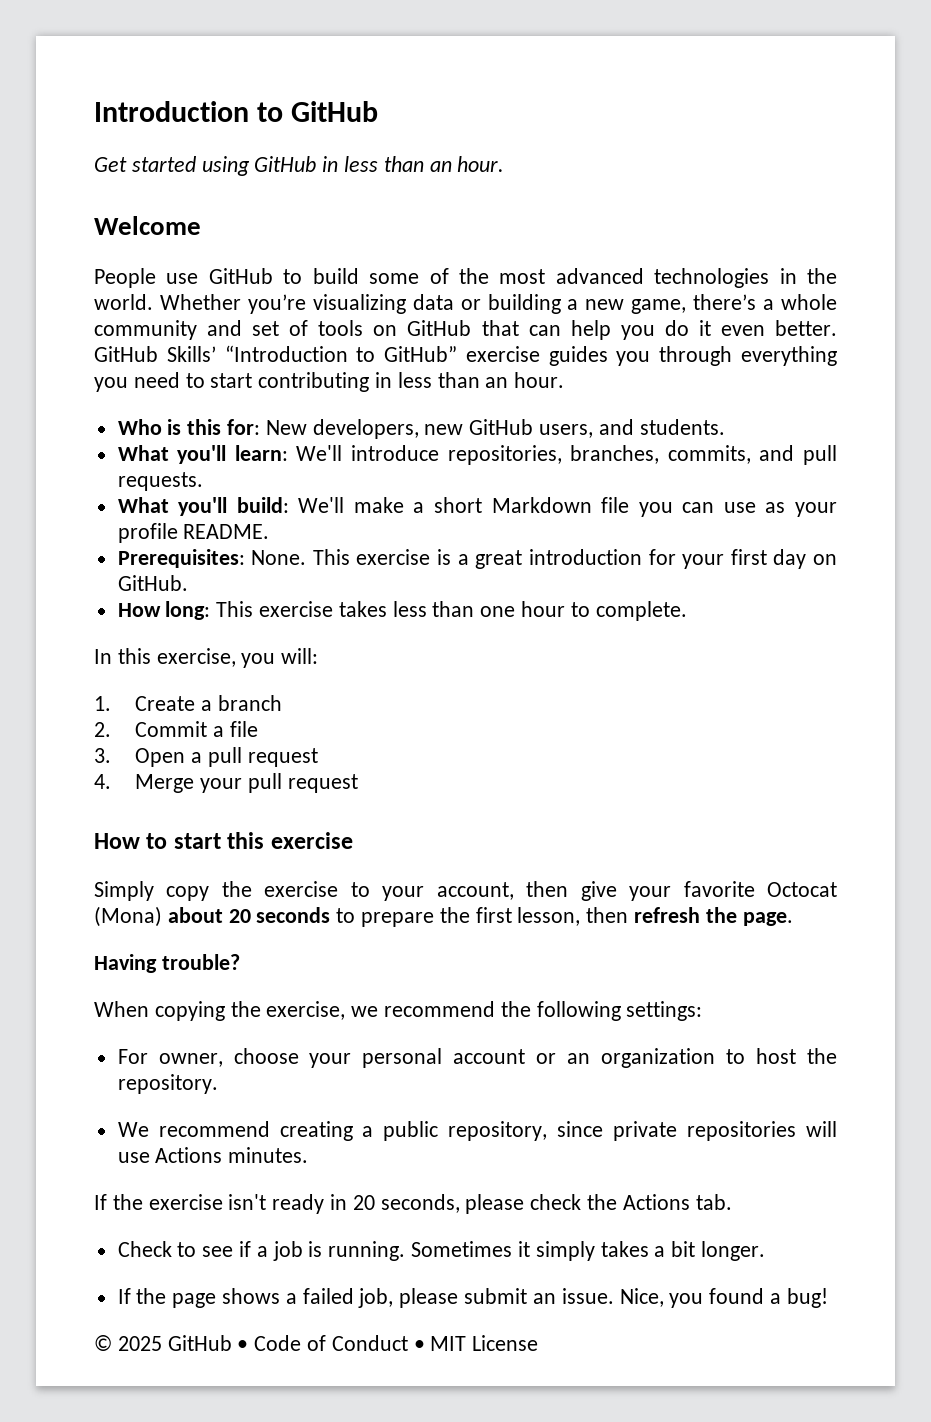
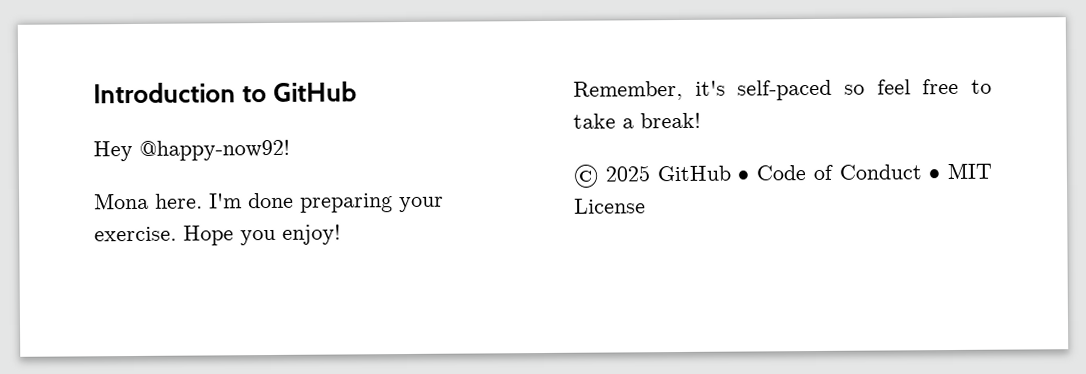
- Get started using GitHub in less than an hour.
- Welcome
- People use GitHub to build some of the most advanced technologies in the world. Whether you’re visualizing data or building a new game, there’s a whole community and set of tools on GitHub that can help you do it even better. GitHub Skills’ “Introduction to GitHub” exercise guides you through everything you need to start contributing in less than an hour.
- Who is this for: New developers, new GitHub users, and students.
- What you'll learn: We'll introduce repositories, branches, commits, and pull requests.
- What you'll build: We'll make a short Markdown file you can use as your profile README.
- Prerequisites: None. This exercise is a great introduction for your first day on GitHub.
- How long: This exercise takes less than one hour to complete.
- In this exercise, you will:
- 1. Create a branch
- 2. Commit a file
- 3. Open a pull request
- 4. Merge your pull request
- How to start this exercise
- Simply copy the exercise to your account, then give your favorite Octocat (Mona) about 20 seconds to prepare the first lesson, then refresh the page.
- Having trouble?
- When copying the exercise, we recommend the following settings:
- For owner, choose your personal account or an organization to host the repository.
- We recommend creating a public repository, since private repositories will use Actions minutes.
- If the exercise isn't ready in 20 seconds, please check the Actions tab.
- Check to see if a job is running. Sometimes it simply takes a bit longer.
- If the page shows a failed job, please submit an issue. Nice, you found a bug!
+ Hey @happy-now92!
+ Mona here. I'm done preparing your exercise. Hope you enjoy!
+ Remember, it's self-paced so feel free to take a break!

